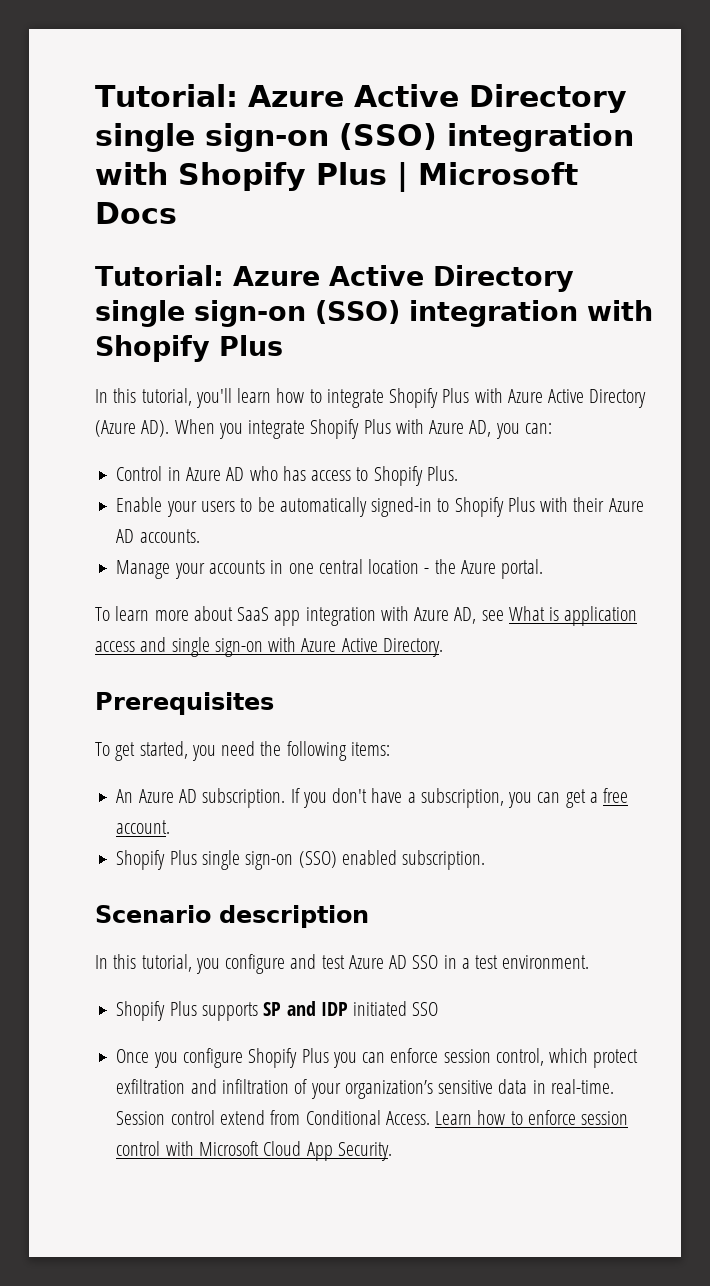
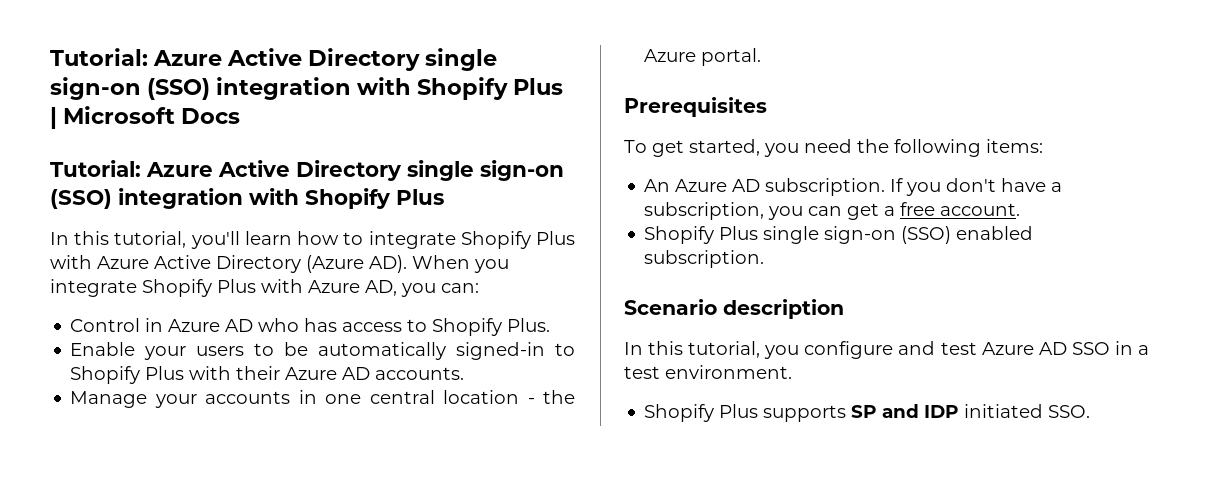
- To learn more about SaaS app integration with Azure AD, see What is application access and single sign-on with Azure Active Directory.
- Shopify Plus supports SP and IDP initiated SSO
- Once you configure Shopify Plus you can enforce session control, which protect exfiltration and infiltration of your organization’s sensitive data in real-time. Session control extend from Conditional Access. Learn how to enforce session control with Microsoft Cloud App Security.
+ Shopify Plus supports SP and IDP initiated SSO.

